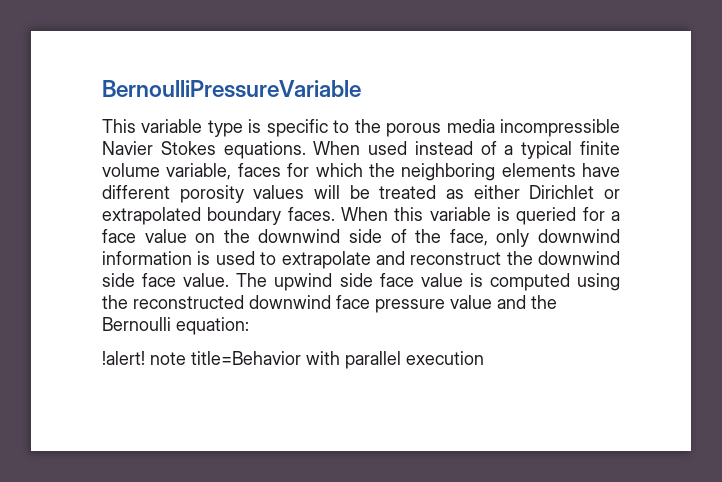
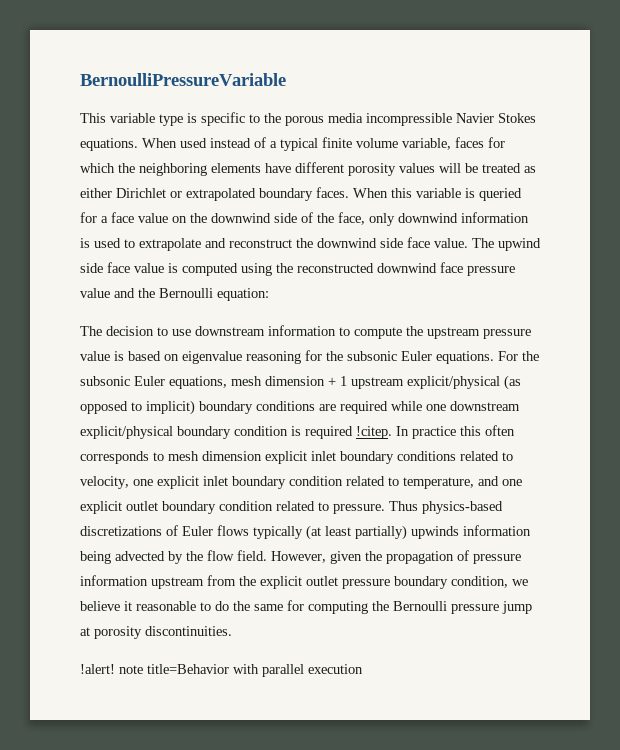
+ The decision to use downstream information to compute the upstream pressure value is based on eigenvalue reasoning for the subsonic Euler equations. For the subsonic Euler equations, mesh dimension + 1 upstream explicit/physical (as opposed to implicit) boundary conditions are required while one downstream explicit/physical boundary condition is required !citep. In practice this often corresponds to mesh dimension explicit inlet boundary conditions related to velocity, one explicit inlet boundary condition related to temperature, and one explicit outlet boundary condition related to pressure. Thus physics-based discretizations of Euler flows typically (at least partially) upwinds information being advected by the flow field. However, given the propagation of pressure information upstream from the explicit outlet pressure boundary condition, we believe it reasonable to do the same for computing the Bernoulli pressure jump at porosity discontinuities.

